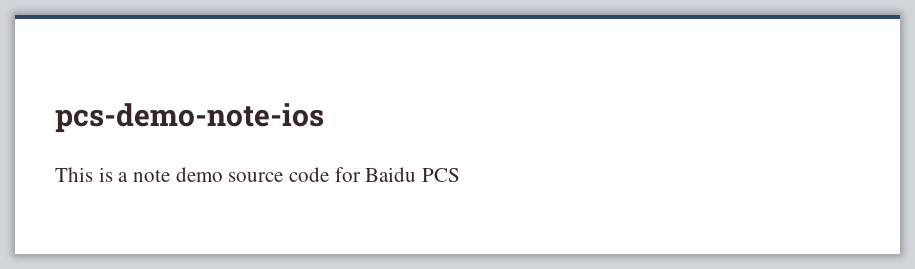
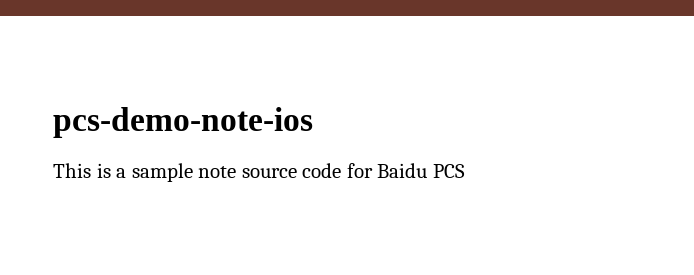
- This is a note demo source code for Baidu PCS
+ This is a sample note source code for Baidu PCS

